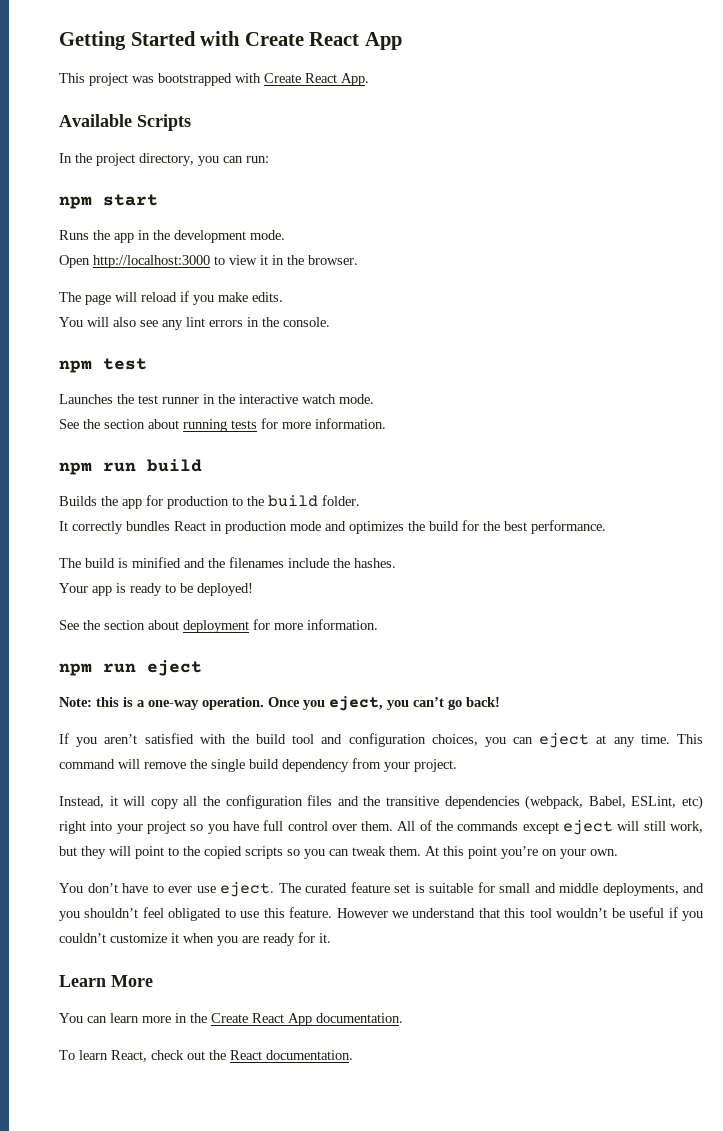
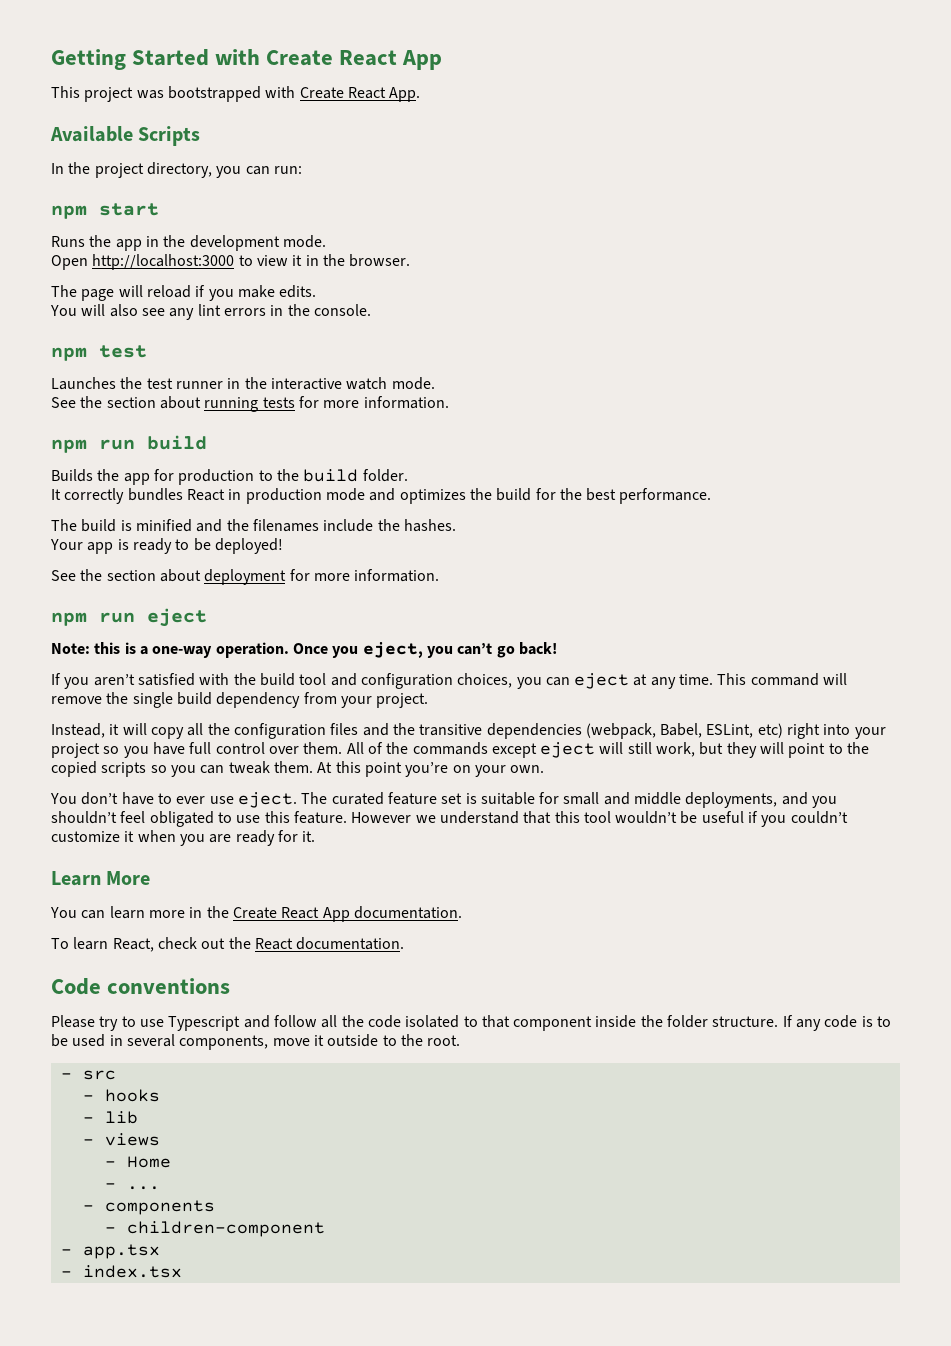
+ Code conventions
+ Please try to use Typescript and follow all the code isolated to that component inside the folder structure. If any code is to be used in several components, move it outside to the root.
+ - src
+ - hooks
+ - lib
+ - views
+ - Home
+ - ...
+ - components
+ - children-component
+ - app.tsx
+ - index.tsx

